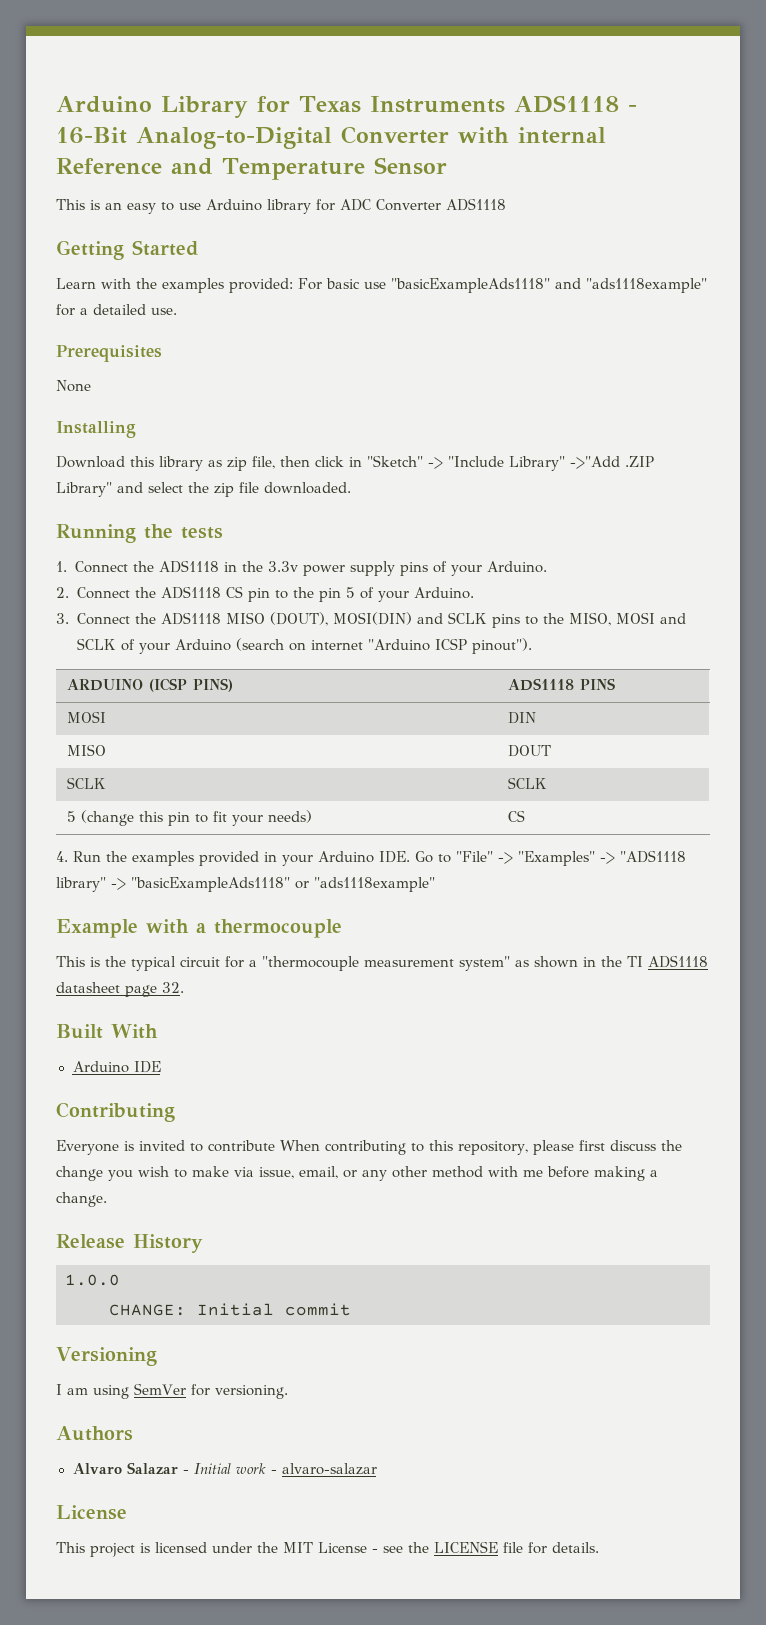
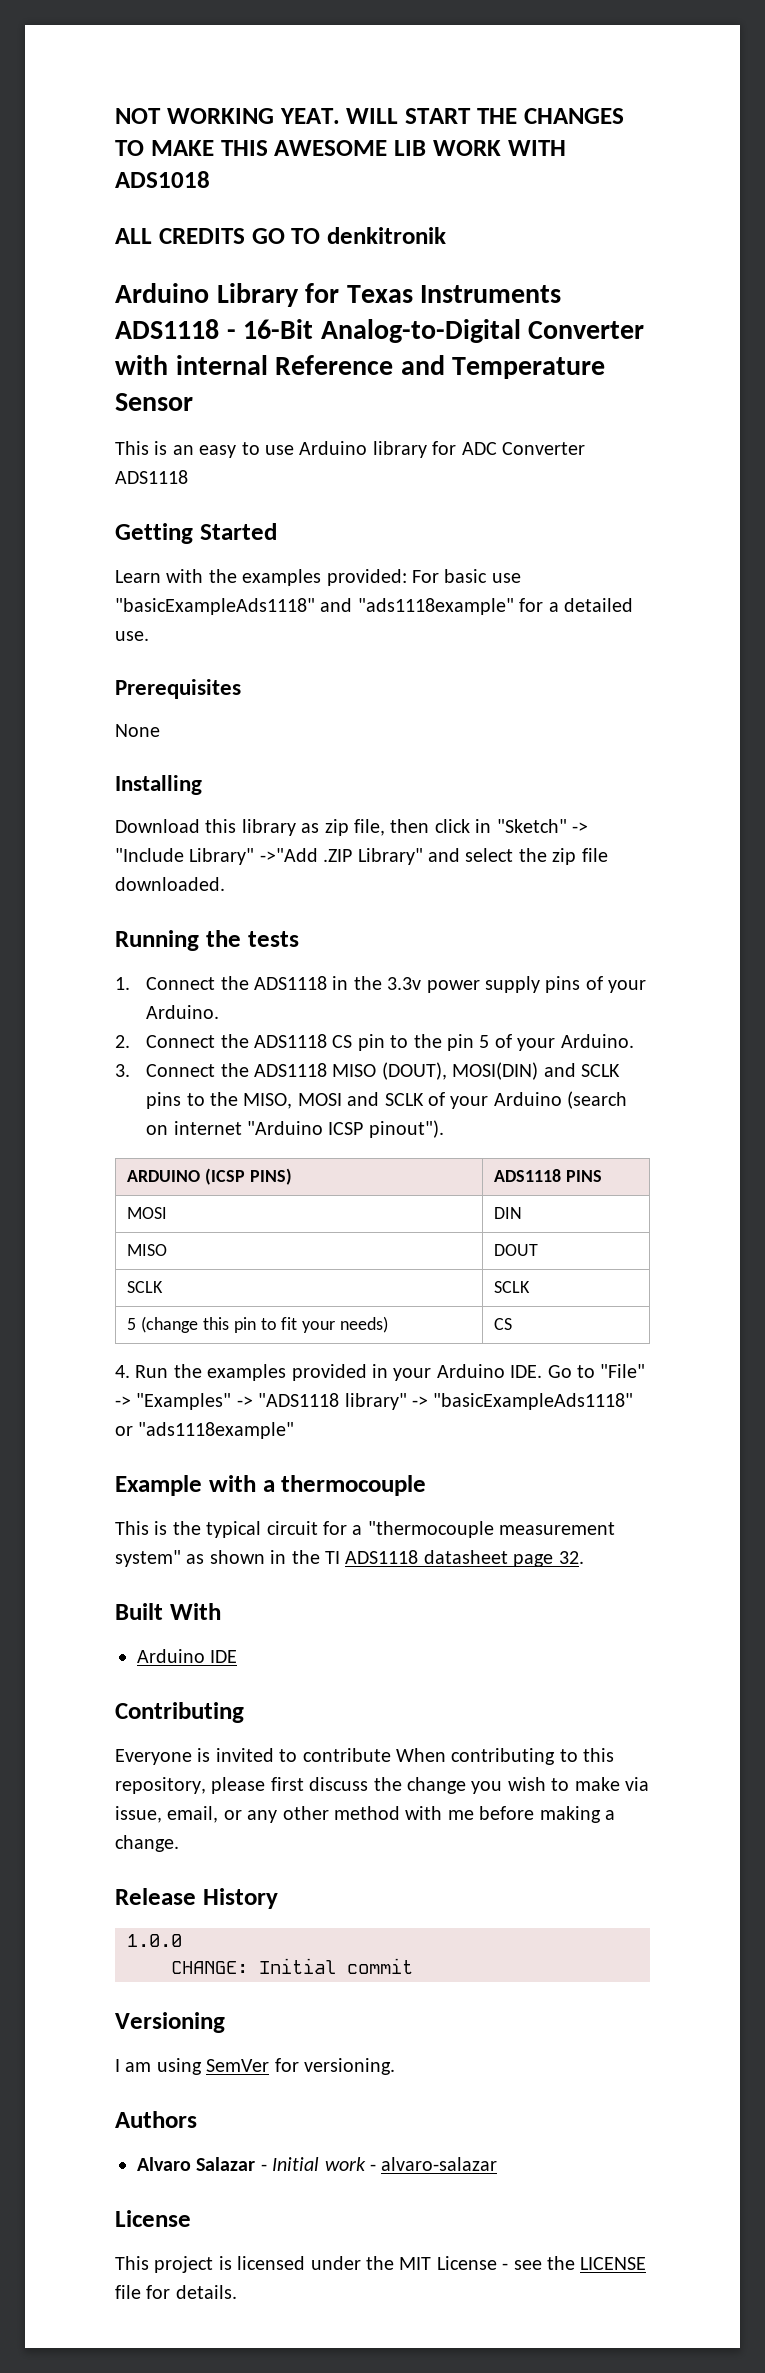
+ NOT WORKING YEAT. WILL START THE CHANGES TO MAKE THIS AWESOME LIB WORK WITH ADS1018
+ ALL CREDITS GO TO denkitronik

